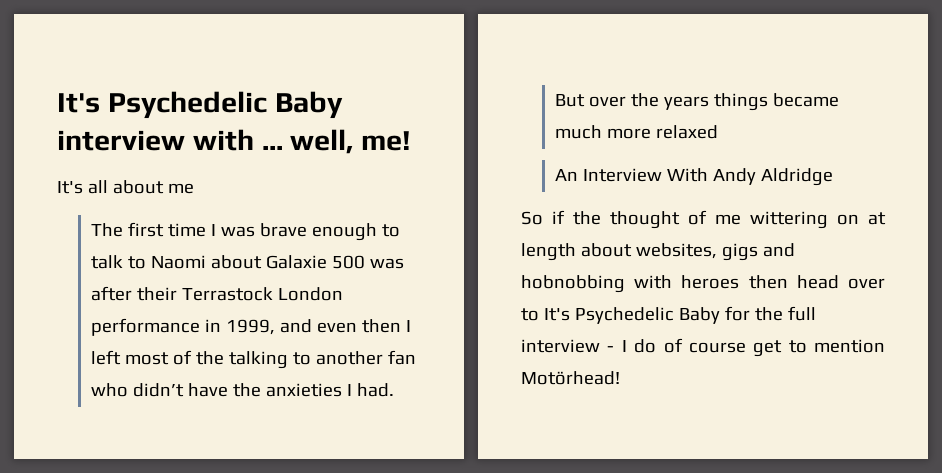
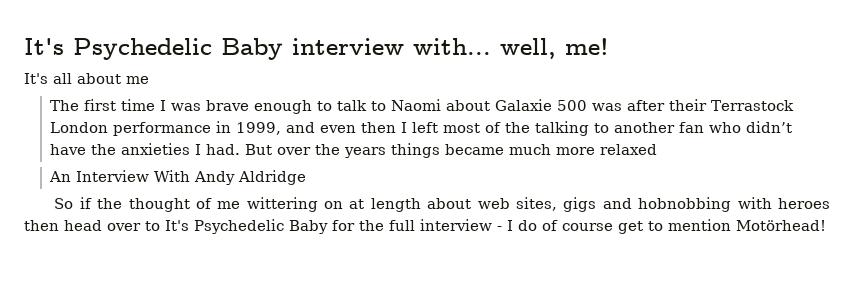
- It's Psychedelic Baby interview with ... well, me!
+ It's Psychedelic Baby interview with... well, me!
- So if the thought of me wittering on at length about websites, gigs and hobnobbing with heroes then head over to It's Psychedelic Baby for the full interview - I do of course get to mention Motörhead!
+ So if the thought of me wittering on at length about web sites, gigs and hobnobbing with heroes then head over to It's Psychedelic Baby for the full interview - I do of course get to mention Motörhead!

